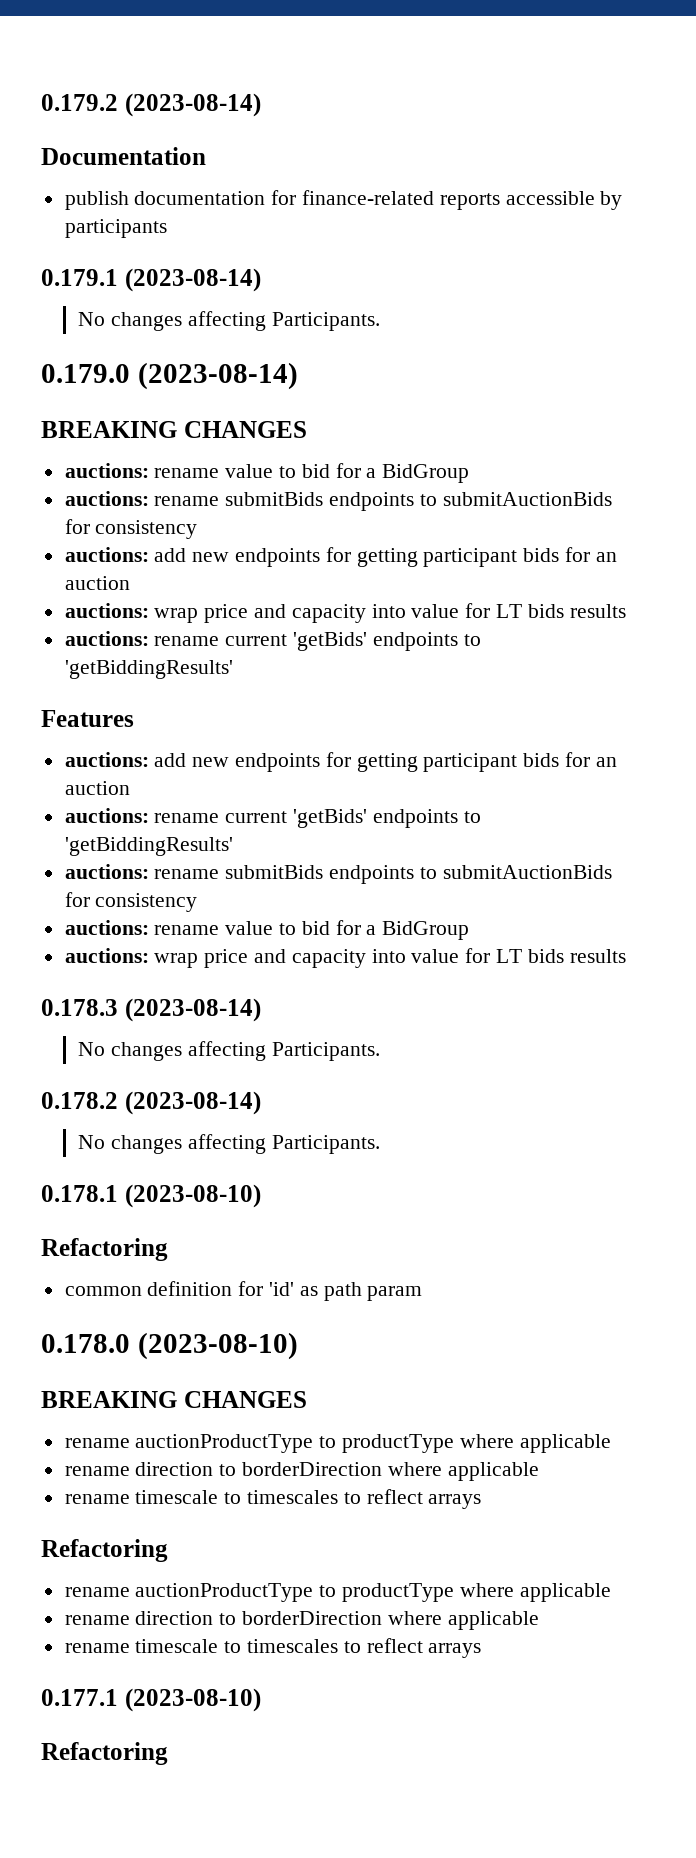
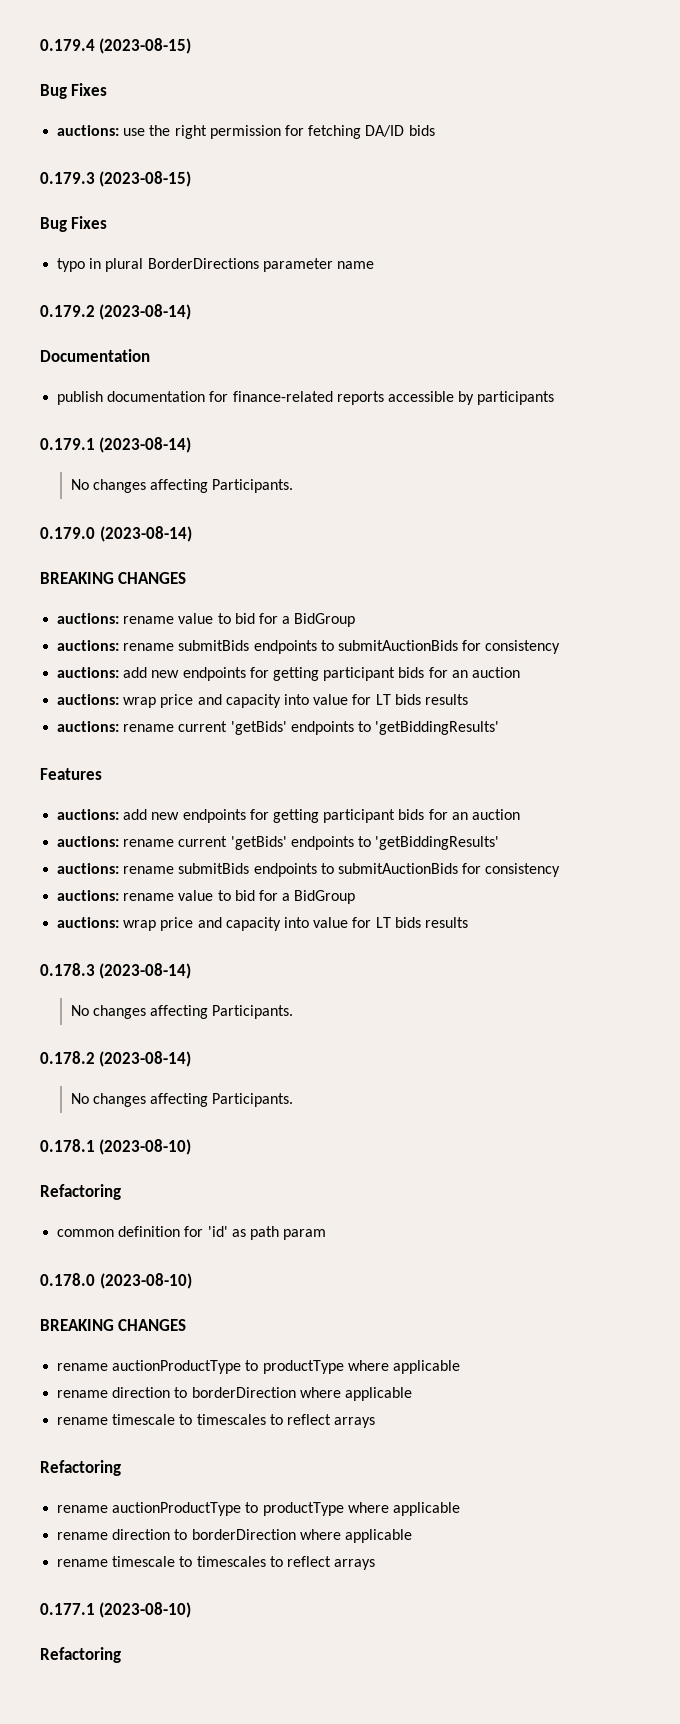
+ 0.179.4 (2023-08-15)
+ Bug Fixes
+ auctions: use the right permission for fetching DA/ID bids
+ 0.179.3 (2023-08-15)
+ Bug Fixes
+ typo in plural BorderDirections parameter name

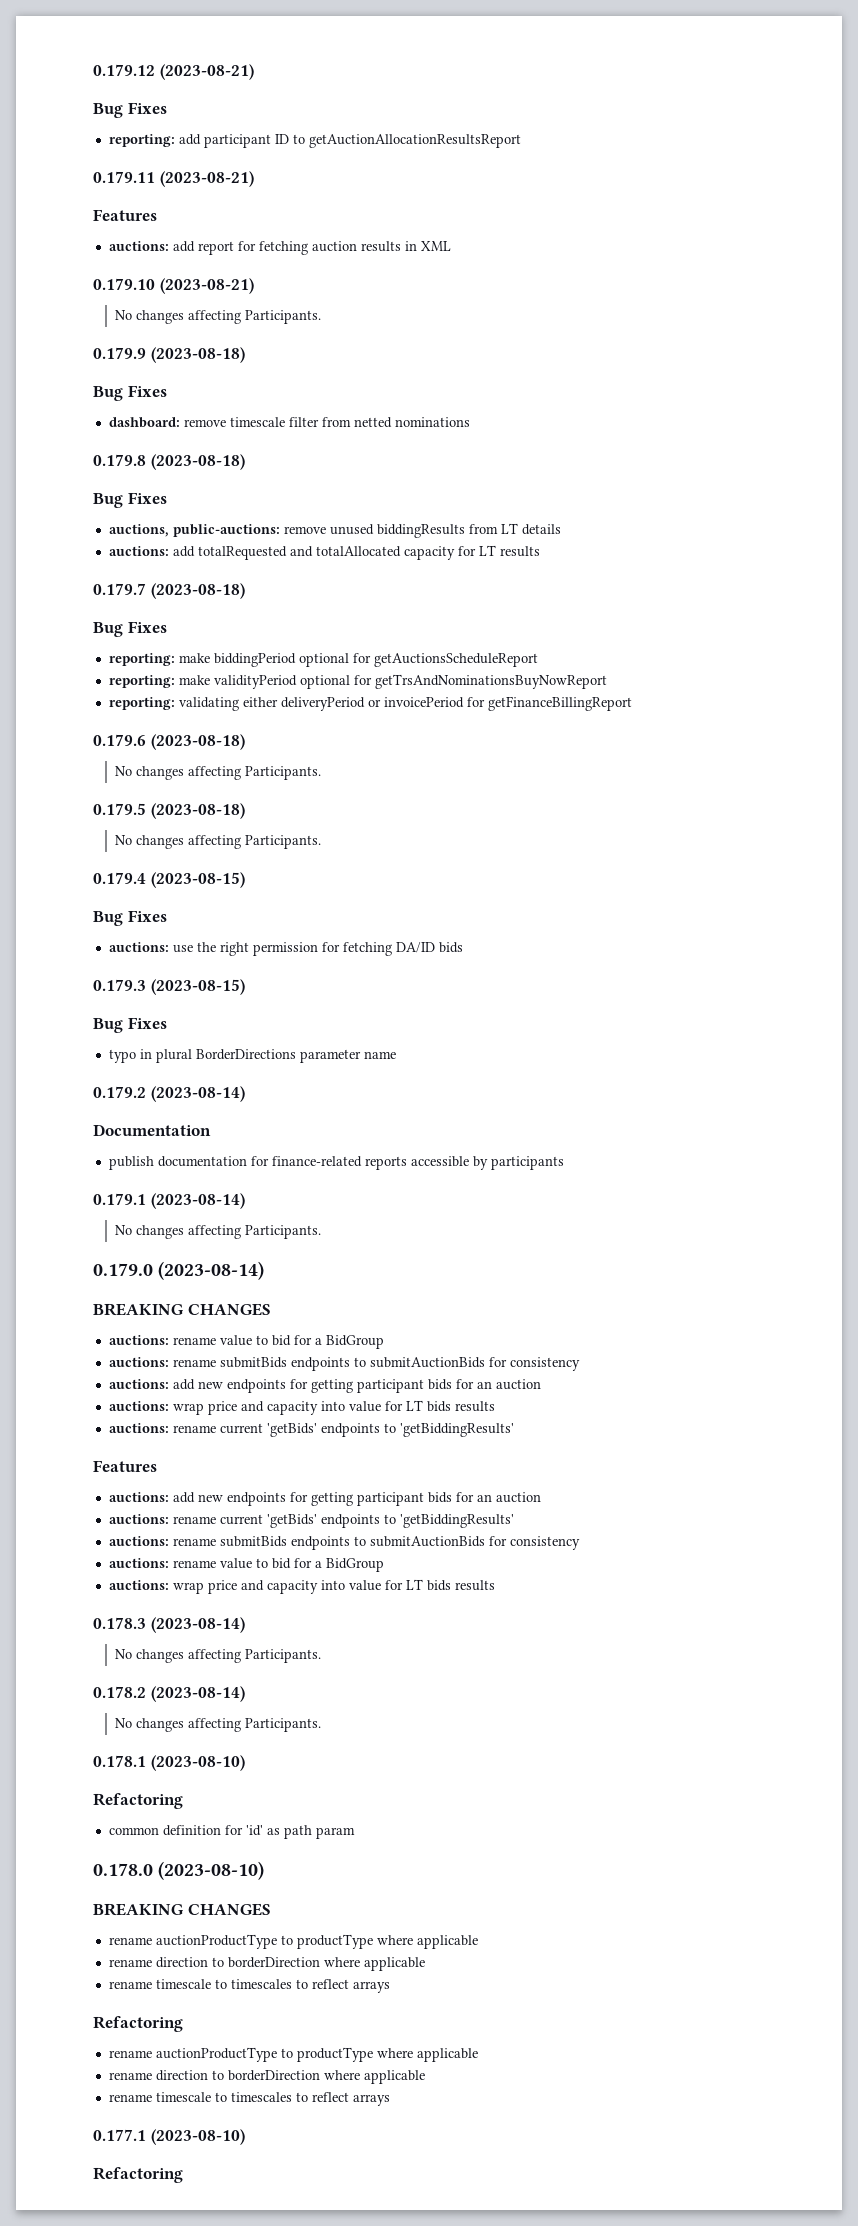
+ 0.179.12 (2023-08-21)
+ Bug Fixes
+ reporting: add participant ID to getAuctionAllocationResultsReport
+ 0.179.11 (2023-08-21)
+ Features
+ auctions: add report for fetching auction results in XML
+ 0.179.10 (2023-08-21)
+ No changes affecting Participants.
+ 0.179.9 (2023-08-18)
+ Bug Fixes
+ dashboard: remove timescale filter from netted nominations
+ 0.179.8 (2023-08-18)
+ Bug Fixes
+ auctions, public-auctions: remove unused biddingResults from LT details
+ auctions: add totalRequested and totalAllocated capacity for LT results
+ 0.179.7 (2023-08-18)
+ Bug Fixes
+ reporting: make biddingPeriod optional for getAuctionsScheduleReport
+ reporting: make validityPeriod optional for getTrsAndNominationsBuyNowReport
+ reporting: validating either deliveryPeriod or invoicePeriod for getFinanceBillingReport
+ 0.179.6 (2023-08-18)
+ No changes affecting Participants.
+ 0.179.5 (2023-08-18)
+ No changes affecting Participants.

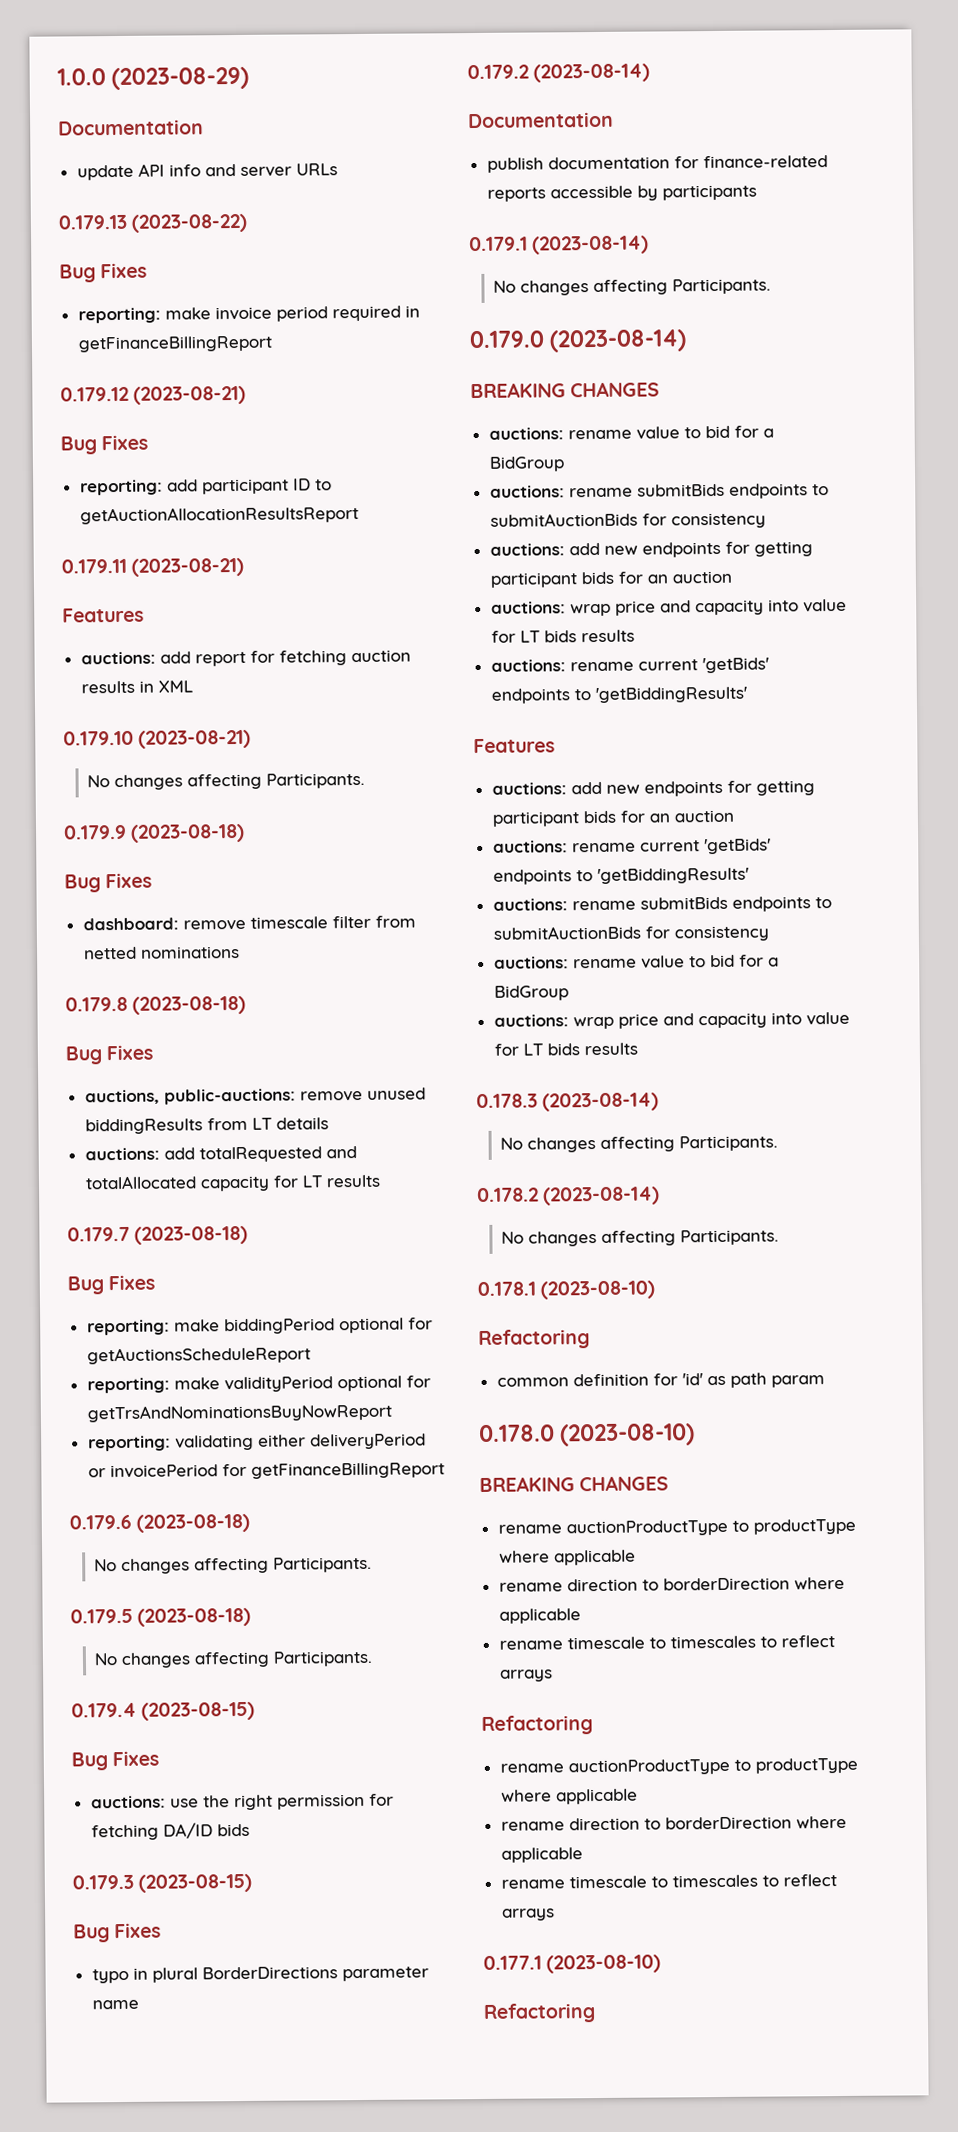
+ 1.0.0 (2023-08-29)
+ Documentation
+ update API info and server URLs
+ 0.179.13 (2023-08-22)
+ Bug Fixes
+ reporting: make invoice period required in getFinanceBillingReport

